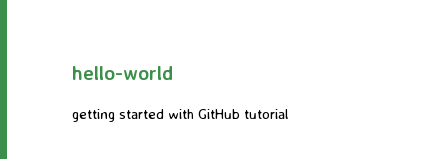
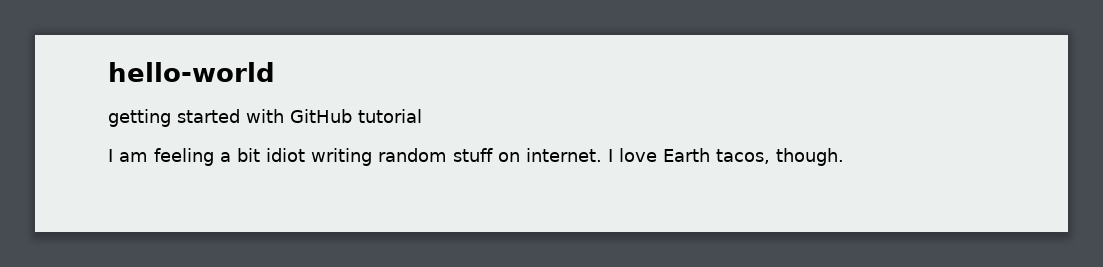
+ I am feeling a bit idiot writing random stuff on internet. I love Earth tacos, though.

